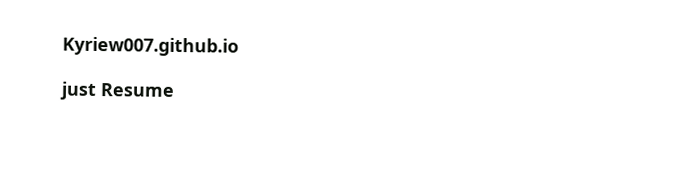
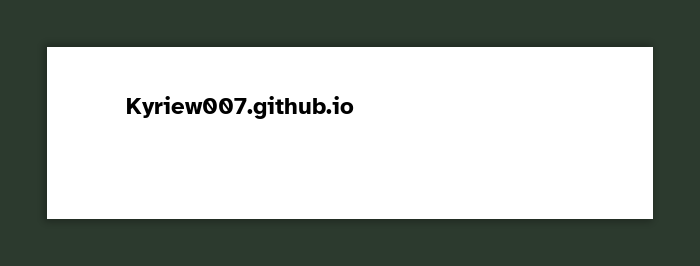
- just Resume

